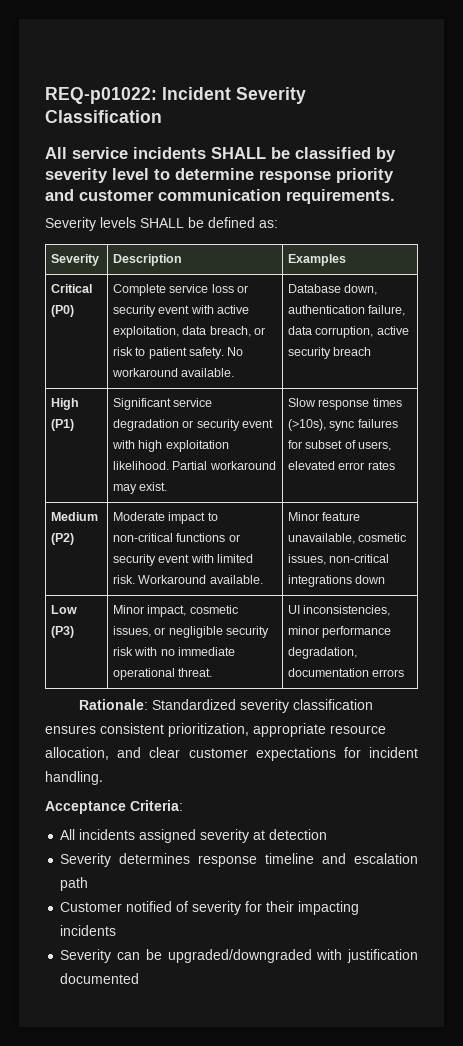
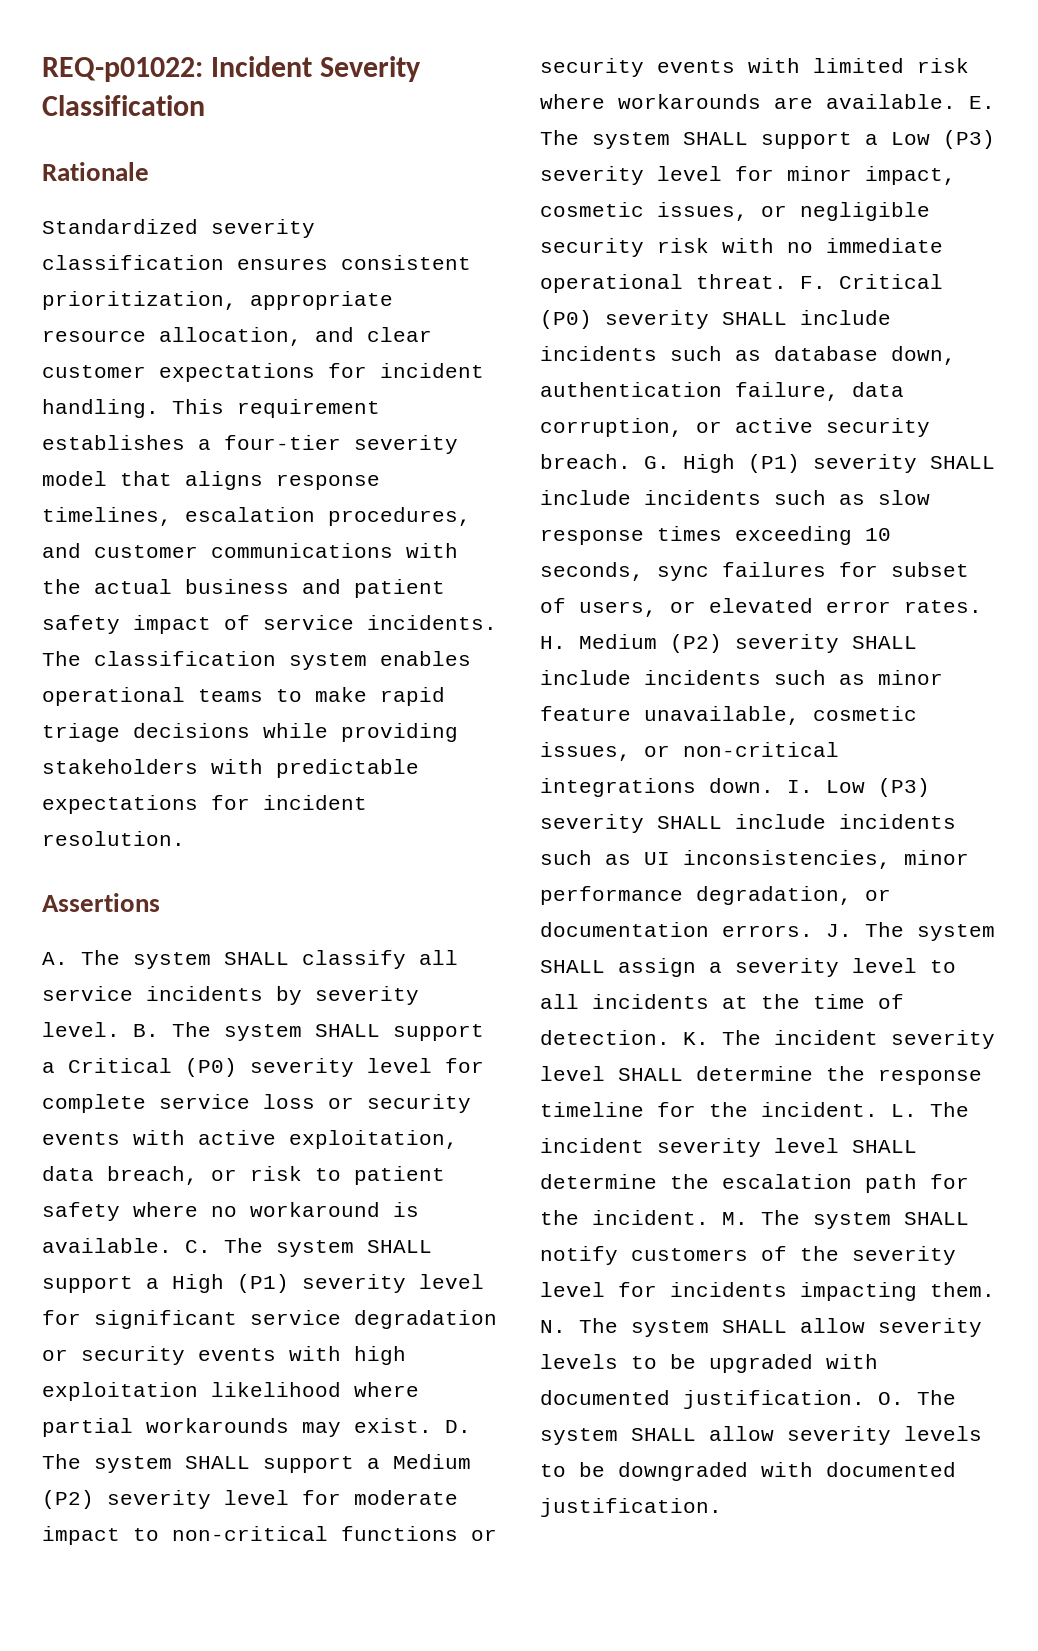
- All service incidents SHALL be classified by severity level to determine response priority and customer communication requirements.
- Severity levels SHALL be defined as:
- Severity | Description | Examples
- Critical (P0) | Complete service loss or security event with active exploitation, data breach, or risk to patient safety. No workaround available. | Database down, authentication failure, data corruption, active security breach
- High (P1) | Significant service degradation or security event with high exploitation likelihood. Partial workaround may exist. | Slow response times (>10s), sync failures for subset of users, elevated error rates
- Medium (P2) | Moderate impact to non-critical functions or security event with limited risk. Workaround available. | Minor feature unavailable, cosmetic issues, non-critical integrations down
- Low (P3) | Minor impact, cosmetic issues, or negligible security risk with no immediate operational threat. | UI inconsistencies, minor performance degradation, documentation errors
- Rationale: Standardized severity classification ensures consistent prioritization, appropriate resource allocation, and clear customer expectations for incident handling.
- Acceptance Criteria:
- All incidents assigned severity at detection
- Severity determines response timeline and escalation path
- Customer notified of severity for their impacting incidents
- Severity can be upgraded/downgraded with justification documented
+ Rationale
+ Standardized severity classification ensures consistent prioritization, appropriate resource allocation, and clear customer expectations for incident handling. This requirement establishes a four-tier severity model that aligns response timelines, escalation procedures, and customer communications with the actual business and patient safety impact of service incidents. The classification system enables operational teams to make rapid triage decisions while providing stakeholders with predictable expectations for incident resolution.
+ Assertions
+ A. The system SHALL classify all service incidents by severity level. B. The system SHALL support a Critical (P0) severity level for complete service loss or security events with active exploitation, data breach, or risk to patient safety where no workaround is available. C. The system SHALL support a High (P1) severity level for significant service degradation or security events with high exploitation likelihood where partial workarounds may exist. D. The system SHALL support a Medium (P2) severity level for moderate impact to non-critical functions or security events with limited risk where workarounds are available. E. The system SHALL support a Low (P3) severity level for minor impact, cosmetic issues, or negligible security risk with no immediate operational threat. F. Critical (P0) severity SHALL include incidents such as database down, authentication failure, data corruption, or active security breach. G. High (P1) severity SHALL include incidents such as slow response times exceeding 10 seconds, sync failures for subset of users, or elevated error rates. H. Medium (P2) severity SHALL include incidents such as minor feature unavailable, cosmetic issues, or non-critical integrations down. I. Low (P3) severity SHALL include incidents such as UI inconsistencies, minor performance degradation, or documentation errors. J. The system SHALL assign a severity level to all incidents at the time of detection. K. The incident severity level SHALL determine the response timeline for the incident. L. The incident severity level SHALL determine the escalation path for the incident. M. The system SHALL notify customers of the severity level for incidents impacting them. N. The system SHALL allow severity levels to be upgraded with documented justification. O. The system SHALL allow severity levels to be downgraded with documented justification.

